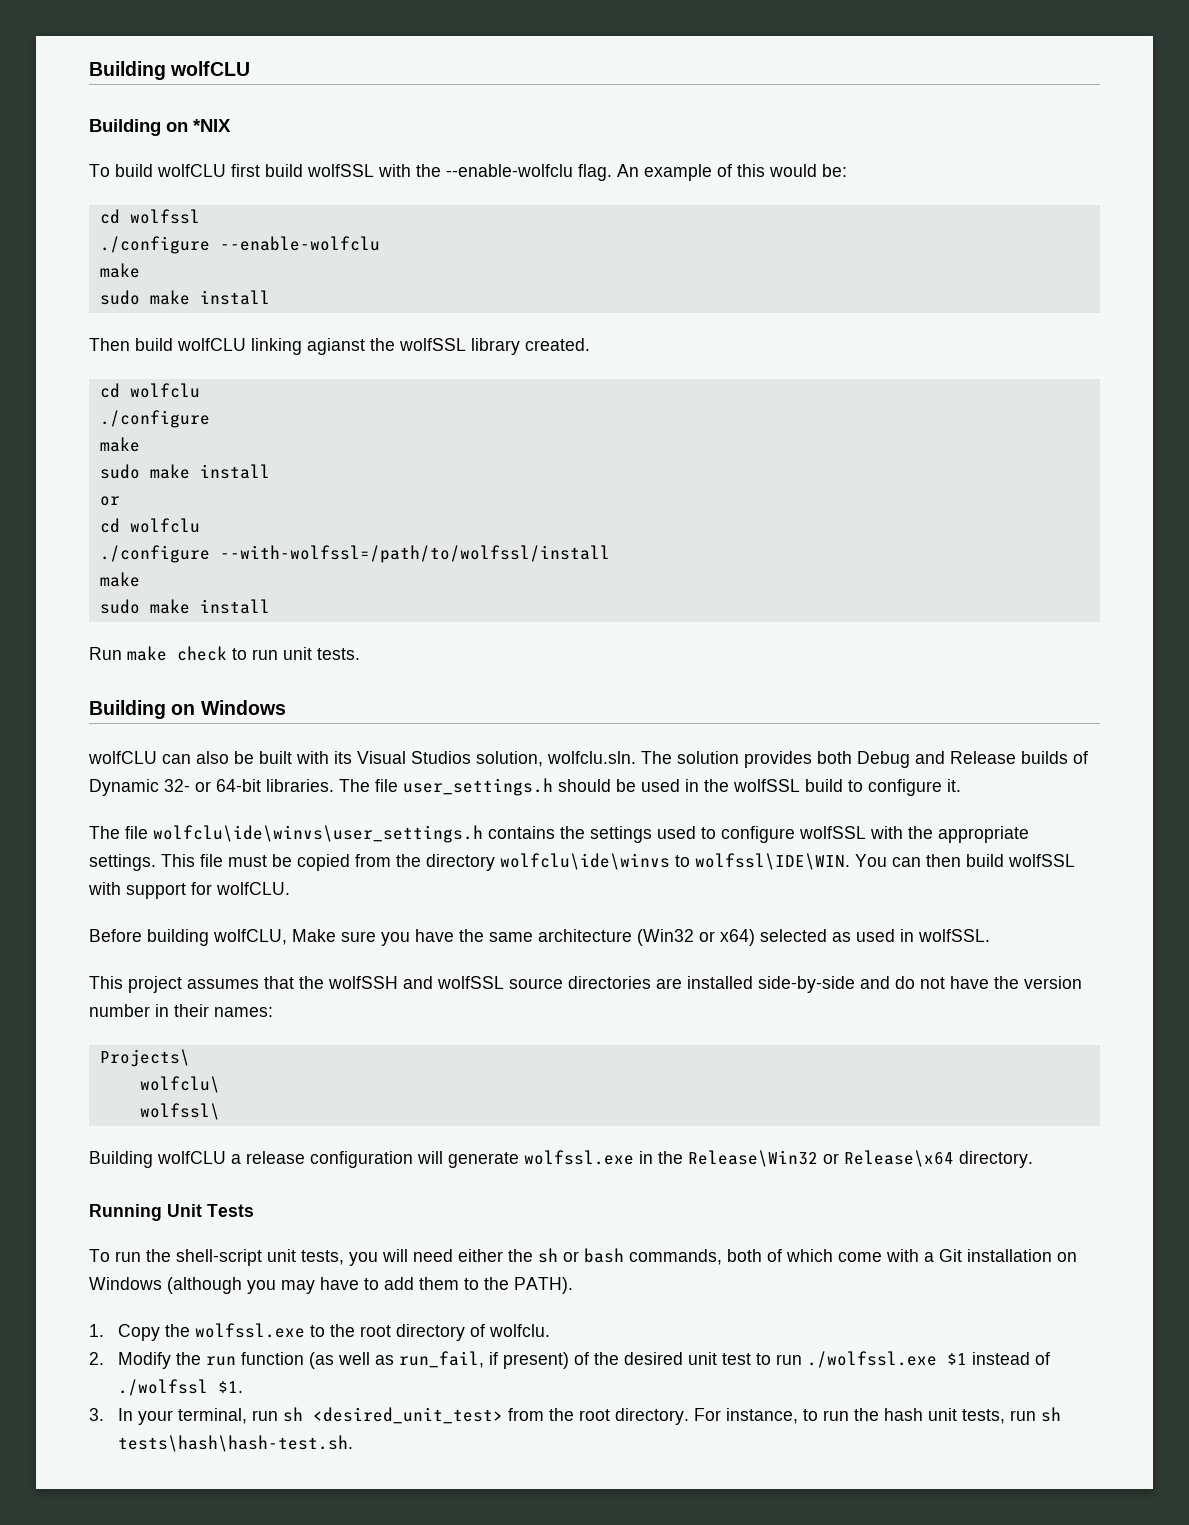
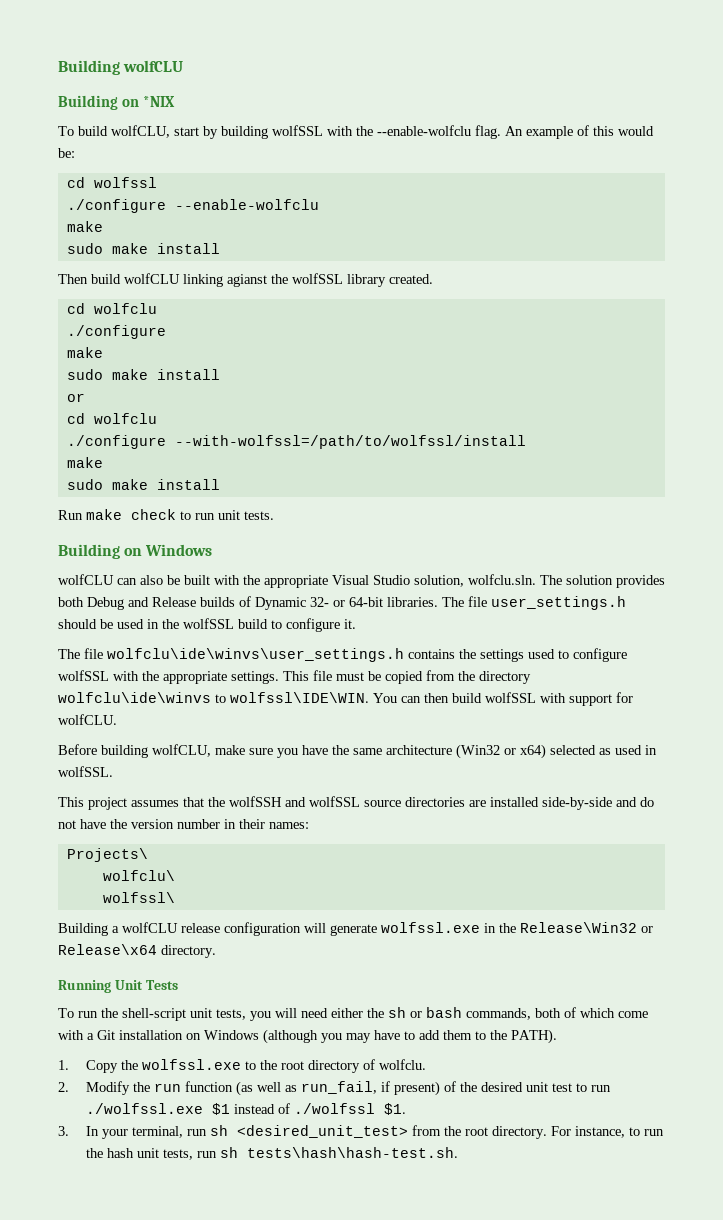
- To build wolfCLU first build wolfSSL with the --enable-wolfclu flag.
+ To build wolfCLU, start by building wolfSSL with the --enable-wolfclu flag.
- wolfCLU can also be built with its Visual Studios solution, wolfclu.sln. The solution provides both Debug and Release builds of Dynamic 32- or 64-bit libraries.
+ wolfCLU can also be built with the appropriate Visual Studio solution, wolfclu.sln. The solution provides both Debug and Release builds of Dynamic 32- or 64-bit libraries.
- Before building wolfCLU, Make sure you have the same architecture (Win32 or x64) selected as used in wolfSSL.
+ Before building wolfCLU, make sure you have the same architecture (Win32 or x64) selected as used in wolfSSL.
- Building wolfCLU a release configuration will generate wolfssl.exe in the Release\Win32 or Release\x64 directory.
+ Building a wolfCLU release configuration will generate wolfssl.exe in the Release\Win32 or Release\x64 directory.

